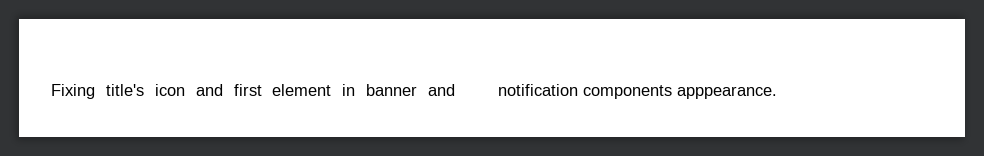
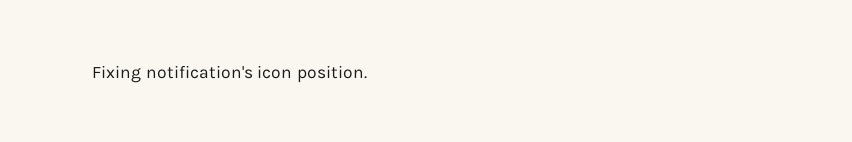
- Fixing title's icon and first element in banner and notification components apppearance.
+ Fixing notification's icon position.

